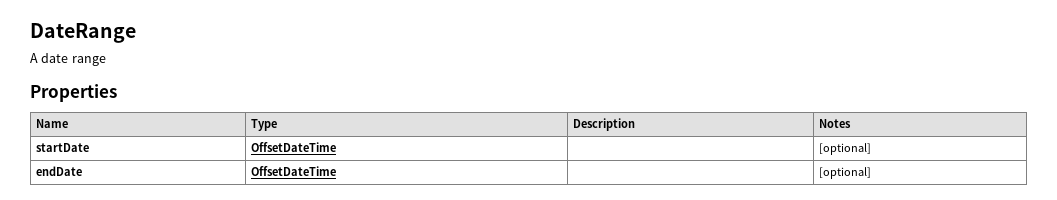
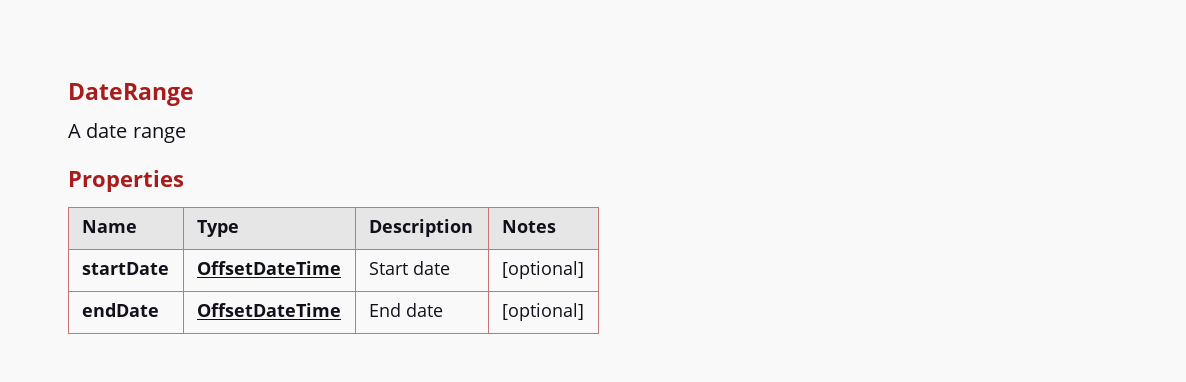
- startDate | OffsetDateTime | | [optional]
+ startDate | OffsetDateTime | Start date | [optional]
- endDate | OffsetDateTime | | [optional]
+ endDate | OffsetDateTime | End date | [optional]

